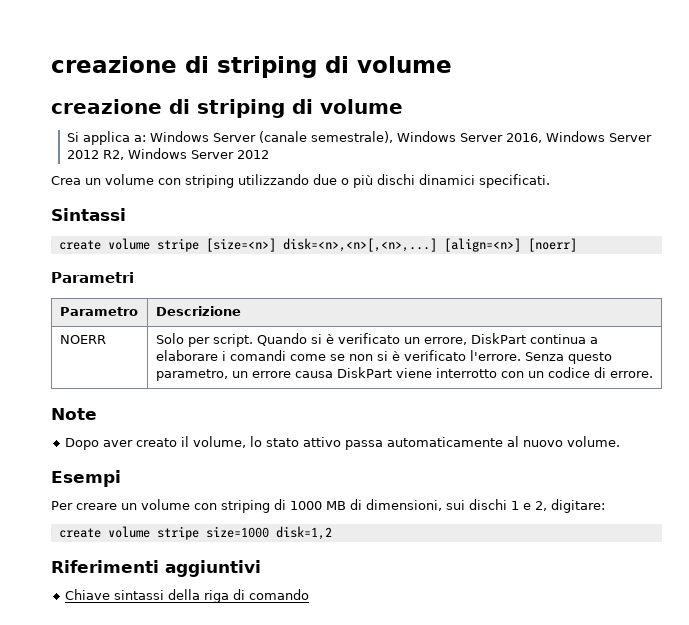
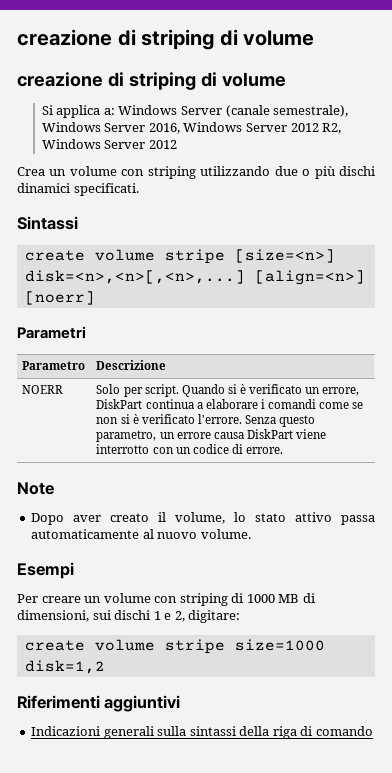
- Chiave sintassi della riga di comando
+ Indicazioni generali sulla sintassi della riga di comando

